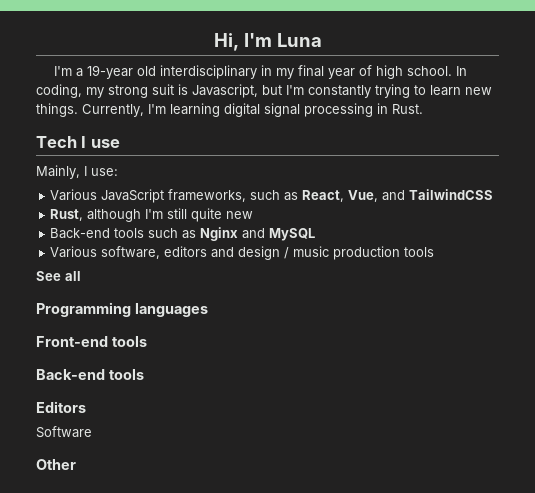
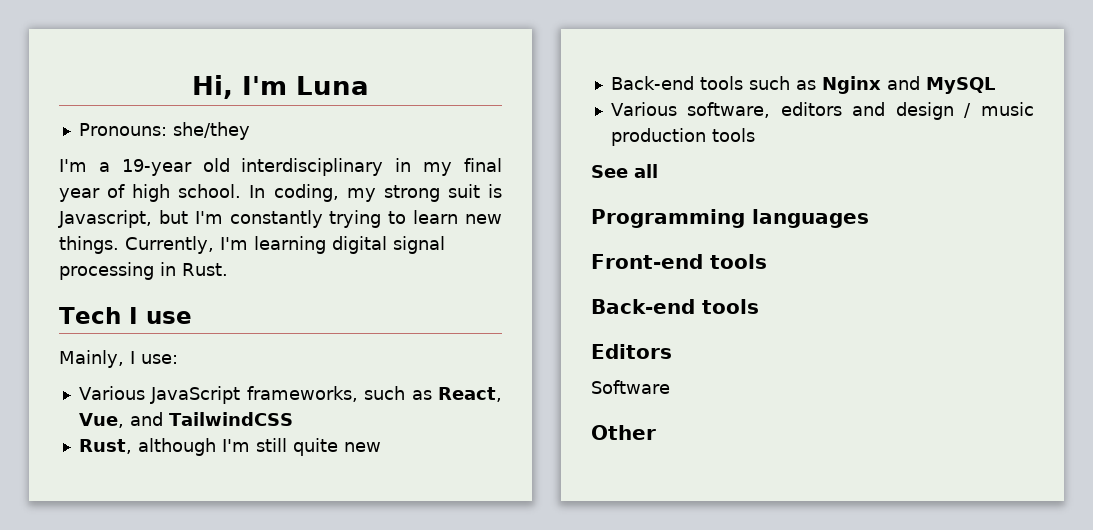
+ Pronouns: she/they

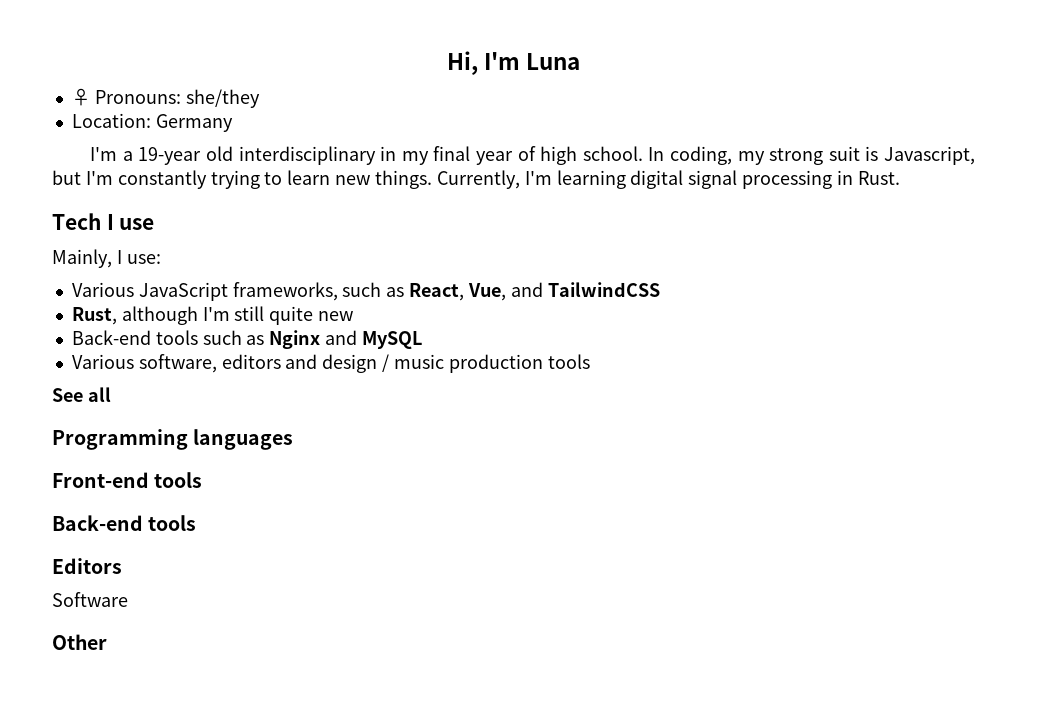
- Pronouns: she/they
+ ♀ Pronouns: she/they
+ Location: Germany

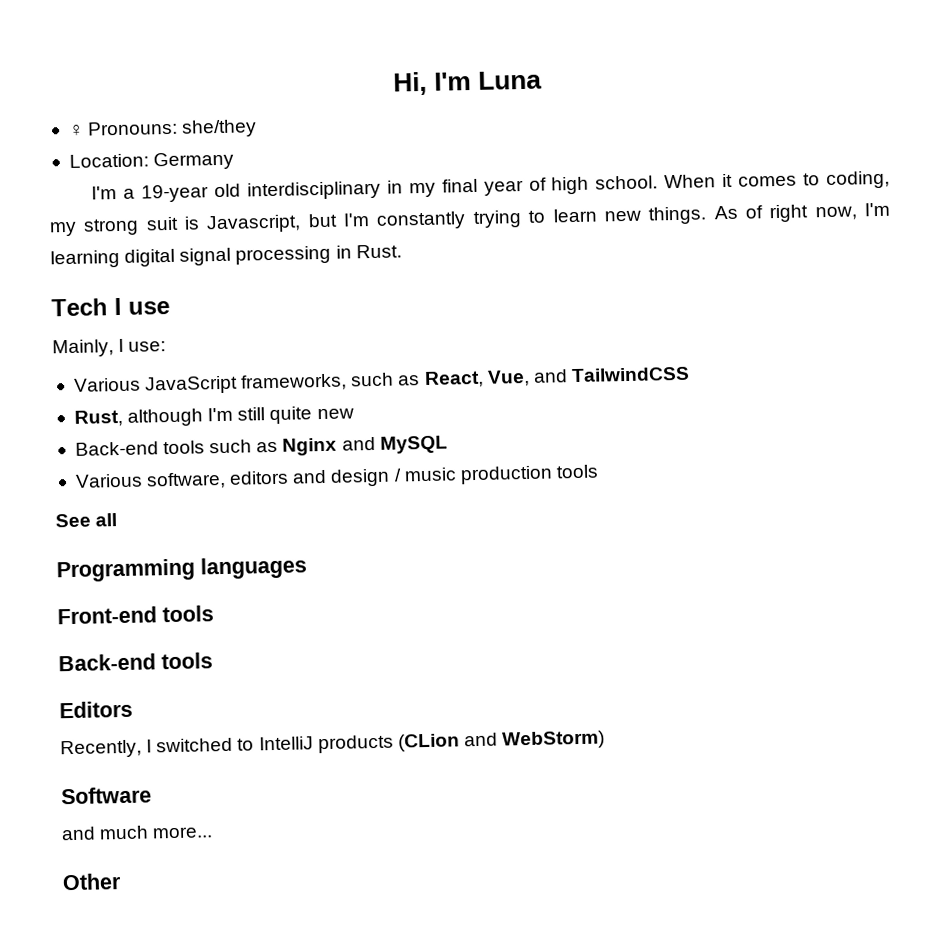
- In coding, my strong suit is Javascript, but I'm constantly trying to learn new things.
+ When it comes to coding, my strong suit is Javascript, but I'm constantly trying to learn new things.
- Currently, I'm learning digital signal processing in Rust.
+ As of right now, I'm learning digital signal processing in Rust.
+ Recently, I switched to IntelliJ products (CLion and WebStorm)
  Software
+ and much more...

